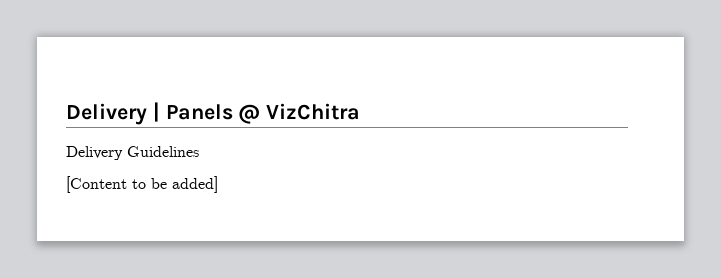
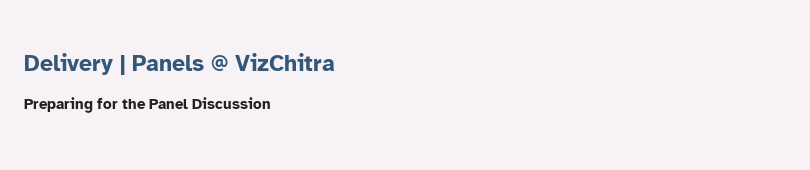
- Delivery Guidelines
- [Content to be added]
+ Preparing for the Panel Discussion

